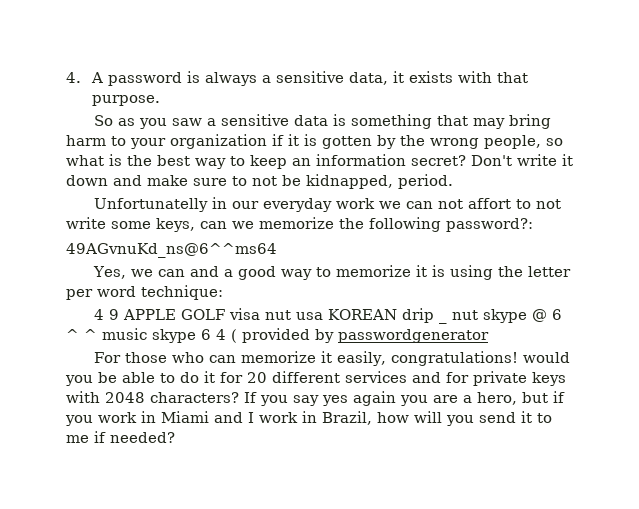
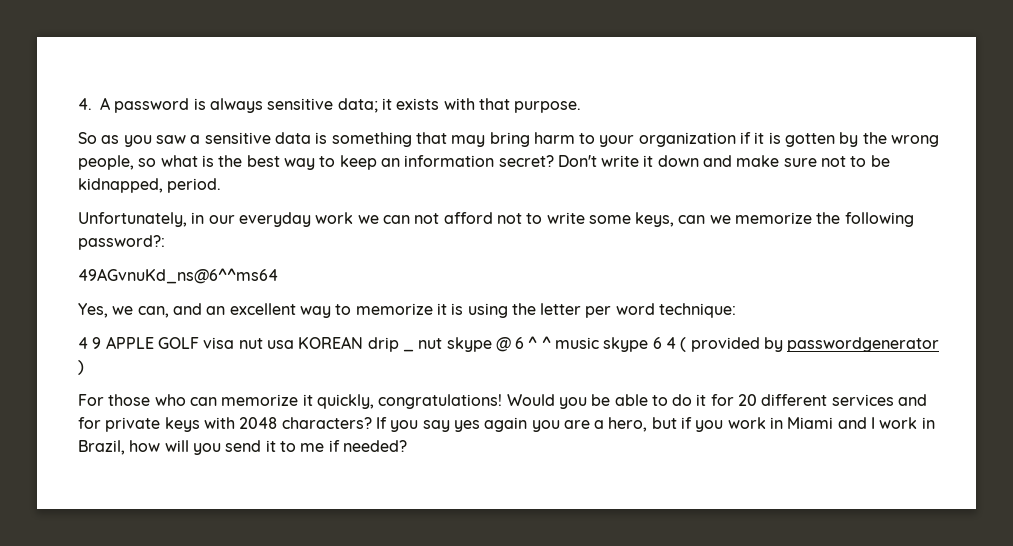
- 4. A password is always a sensitive data, it exists with that purpose.
+ 4. A password is always sensitive data; it exists with that purpose.
- Don't write it down and make sure to not be kidnapped, period.
+ Don't write it down and make sure not to be kidnapped, period.
- Unfortunatelly in our everyday work we can not affort to not write some keys, can we memorize the following password?:
+ Unfortunately, in our everyday work we can not afford not to write some keys, can we memorize the following password?:
- Yes, we can and a good way to memorize it is using the letter per word technique:
+ Yes, we can, and an excellent way to memorize it is using the letter per word technique:
- 4 9 APPLE GOLF visa nut usa KOREAN drip _ nut skype @ 6 ^ ^ music skype 6 4 ( provided by passwordgenerator
+ 4 9 APPLE GOLF visa nut usa KOREAN drip _ nut skype @ 6 ^ ^ music skype 6 4 ( provided by passwordgenerator )
- For those who can memorize it easily, congratulations! would you be able to do it for 20 different services and for private keys with 2048 characters?
+ For those who can memorize it quickly, congratulations! Would you be able to do it for 20 different services and for private keys with 2048 characters?

